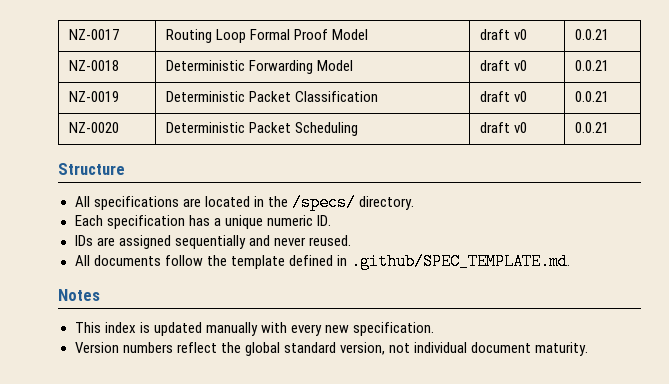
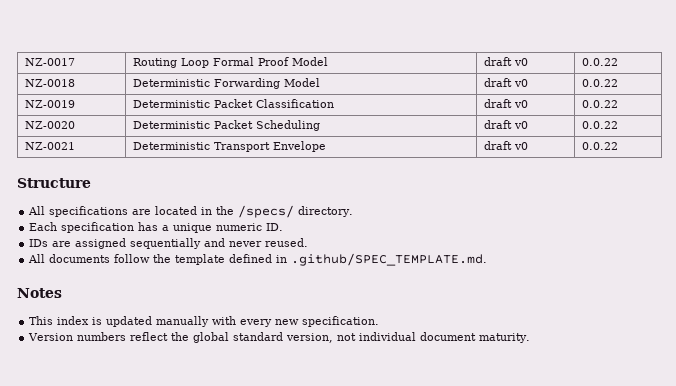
- NZ-0017 | Routing Loop Formal Proof Model | draft v0 | 0.0.21
+ NZ-0017 | Routing Loop Formal Proof Model | draft v0 | 0.0.22
- NZ-0018 | Deterministic Forwarding Model | draft v0 | 0.0.21
+ NZ-0018 | Deterministic Forwarding Model | draft v0 | 0.0.22
- NZ-0019 | Deterministic Packet Classification | draft v0 | 0.0.21
+ NZ-0019 | Deterministic Packet Classification | draft v0 | 0.0.22
- NZ-0020 | Deterministic Packet Scheduling | draft v0 | 0.0.21
+ NZ-0020 | Deterministic Packet Scheduling | draft v0 | 0.0.22
+ NZ-0021 | Deterministic Transport Envelope | draft v0 | 0.0.22

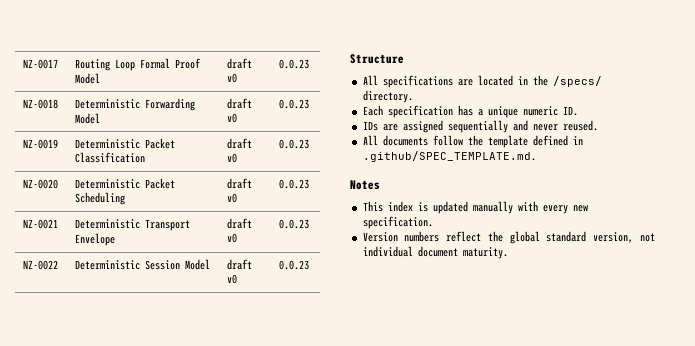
- NZ-0017 | Routing Loop Formal Proof Model | draft v0 | 0.0.22
+ NZ-0017 | Routing Loop Formal Proof Model | draft v0 | 0.0.23
- NZ-0018 | Deterministic Forwarding Model | draft v0 | 0.0.22
+ NZ-0018 | Deterministic Forwarding Model | draft v0 | 0.0.23
- NZ-0019 | Deterministic Packet Classification | draft v0 | 0.0.22
+ NZ-0019 | Deterministic Packet Classification | draft v0 | 0.0.23
- NZ-0020 | Deterministic Packet Scheduling | draft v0 | 0.0.22
+ NZ-0020 | Deterministic Packet Scheduling | draft v0 | 0.0.23
- NZ-0021 | Deterministic Transport Envelope | draft v0 | 0.0.22
+ NZ-0021 | Deterministic Transport Envelope | draft v0 | 0.0.23
+ NZ-0022 | Deterministic Session Model | draft v0 | 0.0.23

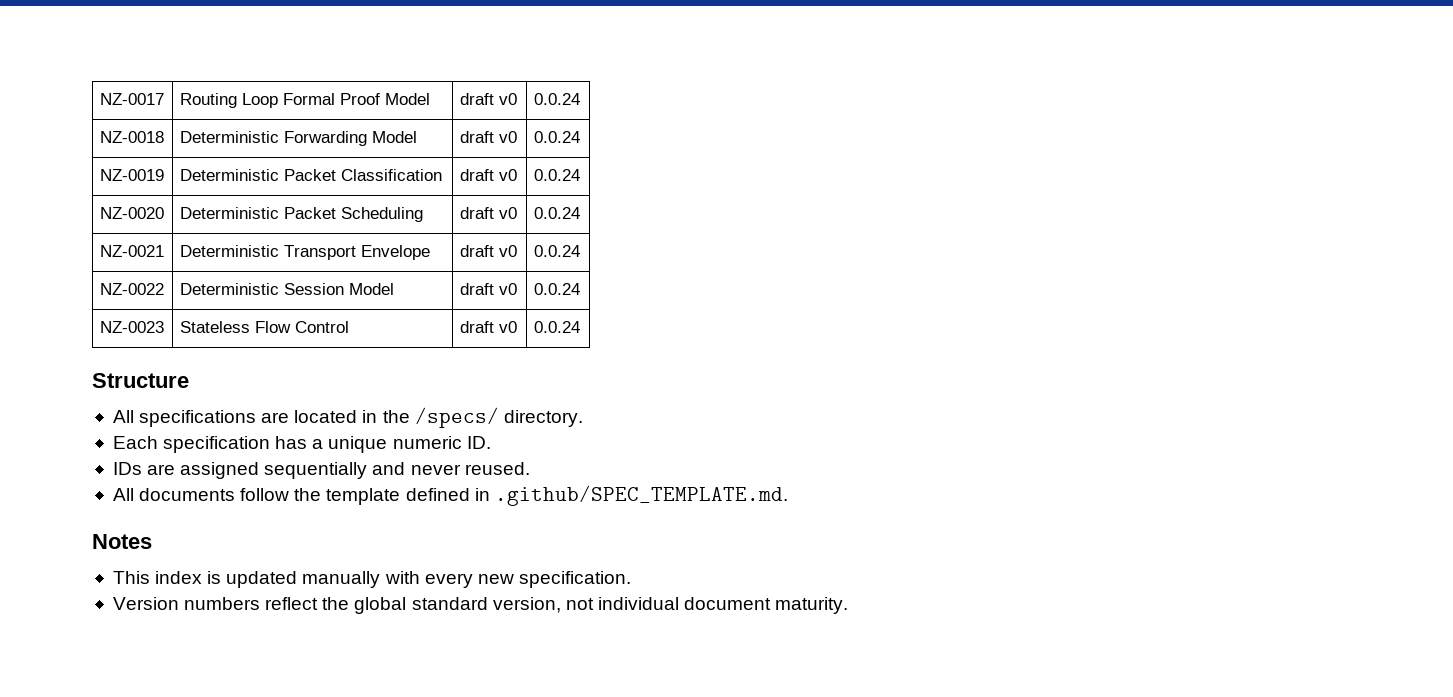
- NZ-0017 | Routing Loop Formal Proof Model | draft v0 | 0.0.23
+ NZ-0017 | Routing Loop Formal Proof Model | draft v0 | 0.0.24
- NZ-0018 | Deterministic Forwarding Model | draft v0 | 0.0.23
+ NZ-0018 | Deterministic Forwarding Model | draft v0 | 0.0.24
- NZ-0019 | Deterministic Packet Classification | draft v0 | 0.0.23
+ NZ-0019 | Deterministic Packet Classification | draft v0 | 0.0.24
- NZ-0020 | Deterministic Packet Scheduling | draft v0 | 0.0.23
+ NZ-0020 | Deterministic Packet Scheduling | draft v0 | 0.0.24
- NZ-0021 | Deterministic Transport Envelope | draft v0 | 0.0.23
+ NZ-0021 | Deterministic Transport Envelope | draft v0 | 0.0.24
- NZ-0022 | Deterministic Session Model | draft v0 | 0.0.23
+ NZ-0022 | Deterministic Session Model | draft v0 | 0.0.24
+ NZ-0023 | Stateless Flow Control | draft v0 | 0.0.24

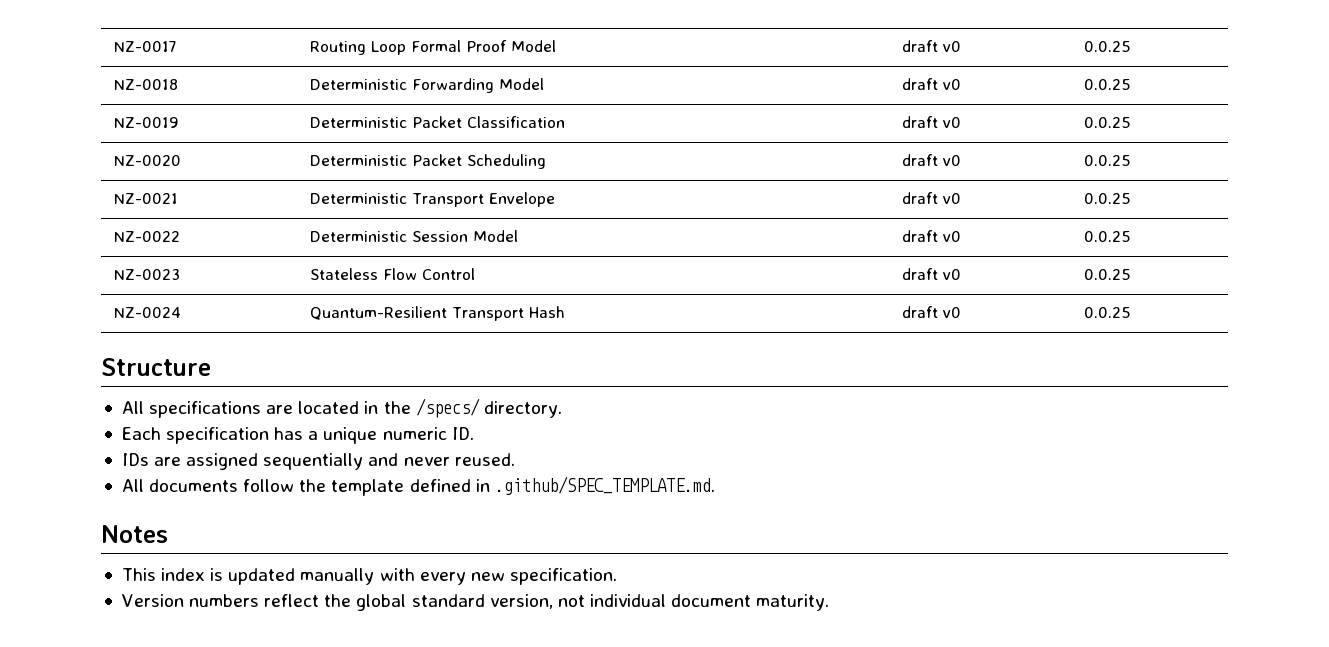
- NZ-0017 | Routing Loop Formal Proof Model | draft v0 | 0.0.24
+ NZ-0017 | Routing Loop Formal Proof Model | draft v0 | 0.0.25
- NZ-0018 | Deterministic Forwarding Model | draft v0 | 0.0.24
+ NZ-0018 | Deterministic Forwarding Model | draft v0 | 0.0.25
- NZ-0019 | Deterministic Packet Classification | draft v0 | 0.0.24
+ NZ-0019 | Deterministic Packet Classification | draft v0 | 0.0.25
- NZ-0020 | Deterministic Packet Scheduling | draft v0 | 0.0.24
+ NZ-0020 | Deterministic Packet Scheduling | draft v0 | 0.0.25
- NZ-0021 | Deterministic Transport Envelope | draft v0 | 0.0.24
+ NZ-0021 | Deterministic Transport Envelope | draft v0 | 0.0.25
- NZ-0022 | Deterministic Session Model | draft v0 | 0.0.24
+ NZ-0022 | Deterministic Session Model | draft v0 | 0.0.25
- NZ-0023 | Stateless Flow Control | draft v0 | 0.0.24
+ NZ-0023 | Stateless Flow Control | draft v0 | 0.0.25
+ NZ-0024 | Quantum-Resilient Transport Hash | draft v0 | 0.0.25

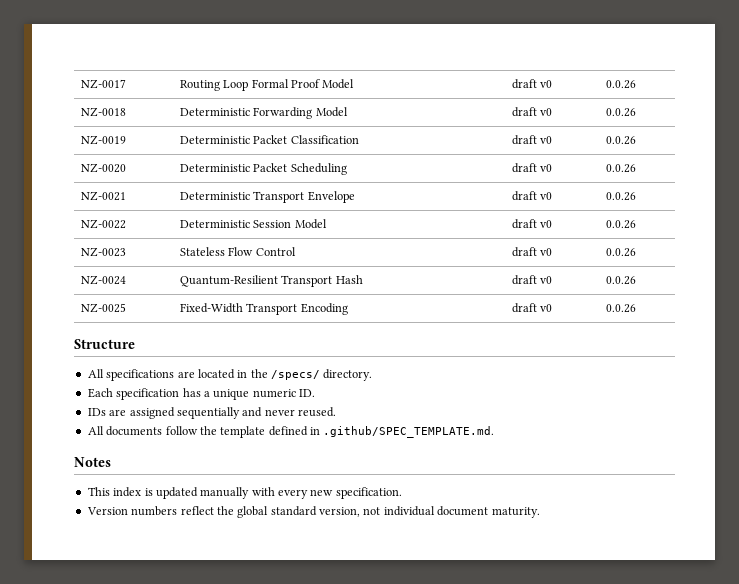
- NZ-0017 | Routing Loop Formal Proof Model | draft v0 | 0.0.25
+ NZ-0017 | Routing Loop Formal Proof Model | draft v0 | 0.0.26
- NZ-0018 | Deterministic Forwarding Model | draft v0 | 0.0.25
+ NZ-0018 | Deterministic Forwarding Model | draft v0 | 0.0.26
- NZ-0019 | Deterministic Packet Classification | draft v0 | 0.0.25
+ NZ-0019 | Deterministic Packet Classification | draft v0 | 0.0.26
- NZ-0020 | Deterministic Packet Scheduling | draft v0 | 0.0.25
+ NZ-0020 | Deterministic Packet Scheduling | draft v0 | 0.0.26
- NZ-0021 | Deterministic Transport Envelope | draft v0 | 0.0.25
+ NZ-0021 | Deterministic Transport Envelope | draft v0 | 0.0.26
- NZ-0022 | Deterministic Session Model | draft v0 | 0.0.25
+ NZ-0022 | Deterministic Session Model | draft v0 | 0.0.26
- NZ-0023 | Stateless Flow Control | draft v0 | 0.0.25
+ NZ-0023 | Stateless Flow Control | draft v0 | 0.0.26
- NZ-0024 | Quantum-Resilient Transport Hash | draft v0 | 0.0.25
+ NZ-0024 | Quantum-Resilient Transport Hash | draft v0 | 0.0.26
+ NZ-0025 | Fixed-Width Transport Encoding | draft v0 | 0.0.26

